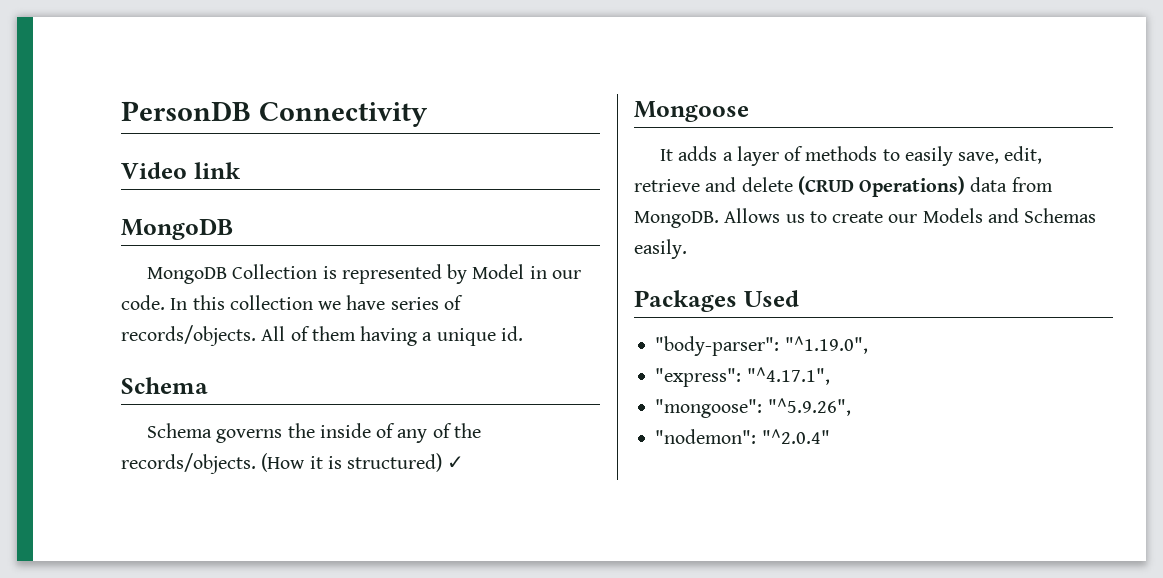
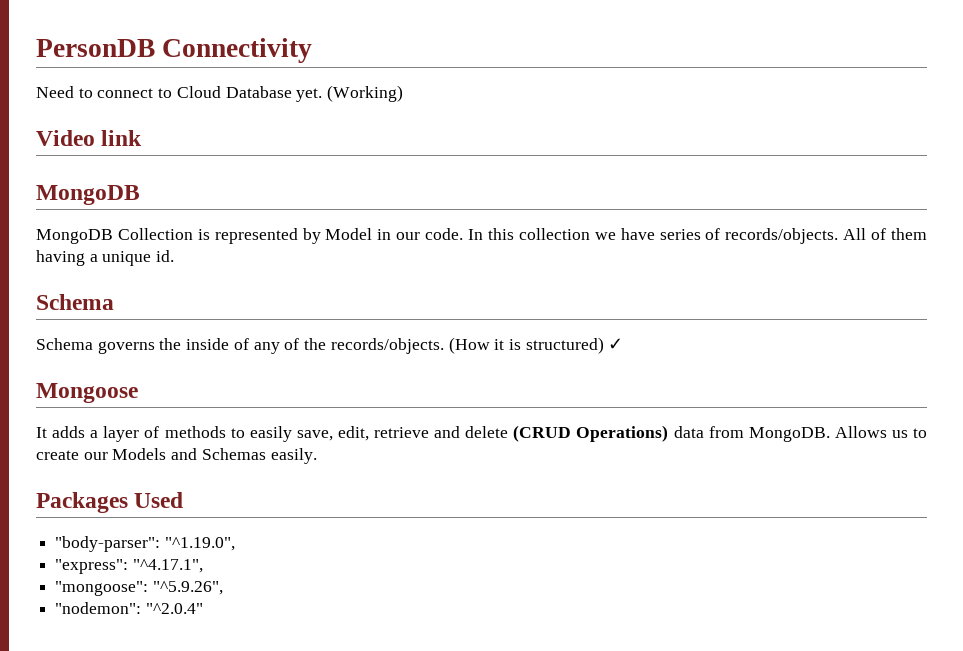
+ Need to connect to Cloud Database yet. (Working)

